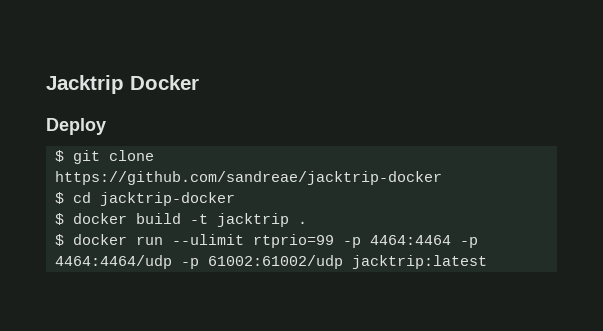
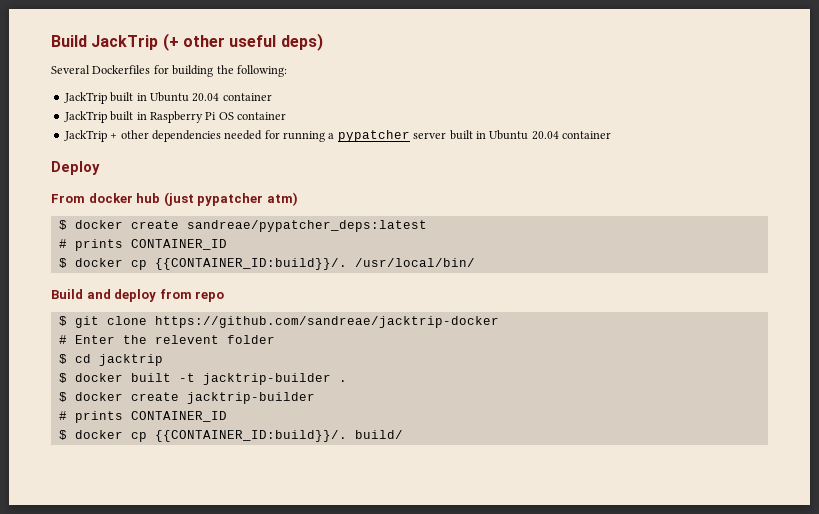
- Jacktrip Docker
+ Build JackTrip (+ other useful deps)
+ Several Dockerfiles for building the following:
+ JackTrip built in Ubuntu 20.04 container
+ JackTrip built in Raspberry Pi OS container
+ JackTrip + other dependencies needed for running a pypatcher server built in Ubuntu 20.04 container
  Deploy
+ From docker hub (just pypatcher atm)
+ $ docker create sandreae/pypatcher_deps:latest
+ # prints CONTAINER_ID
+ $ docker cp {{CONTAINER_ID:build}}/. /usr/local/bin/
+ Build and deploy from repo
+ # Enter the relevent folder
- $ cd jacktrip-docker
- $ docker build -t jacktrip .
+ $ cd jacktrip
+ $ docker built -t jacktrip-builder .
- $ docker run --ulimit rtprio=99 -p 4464:4464 -p 4464:4464/udp -p 61002:61002/udp jacktrip:latest
+ $ docker create jacktrip-builder
+ # prints CONTAINER_ID
+ $ docker cp {{CONTAINER_ID:build}}/. build/

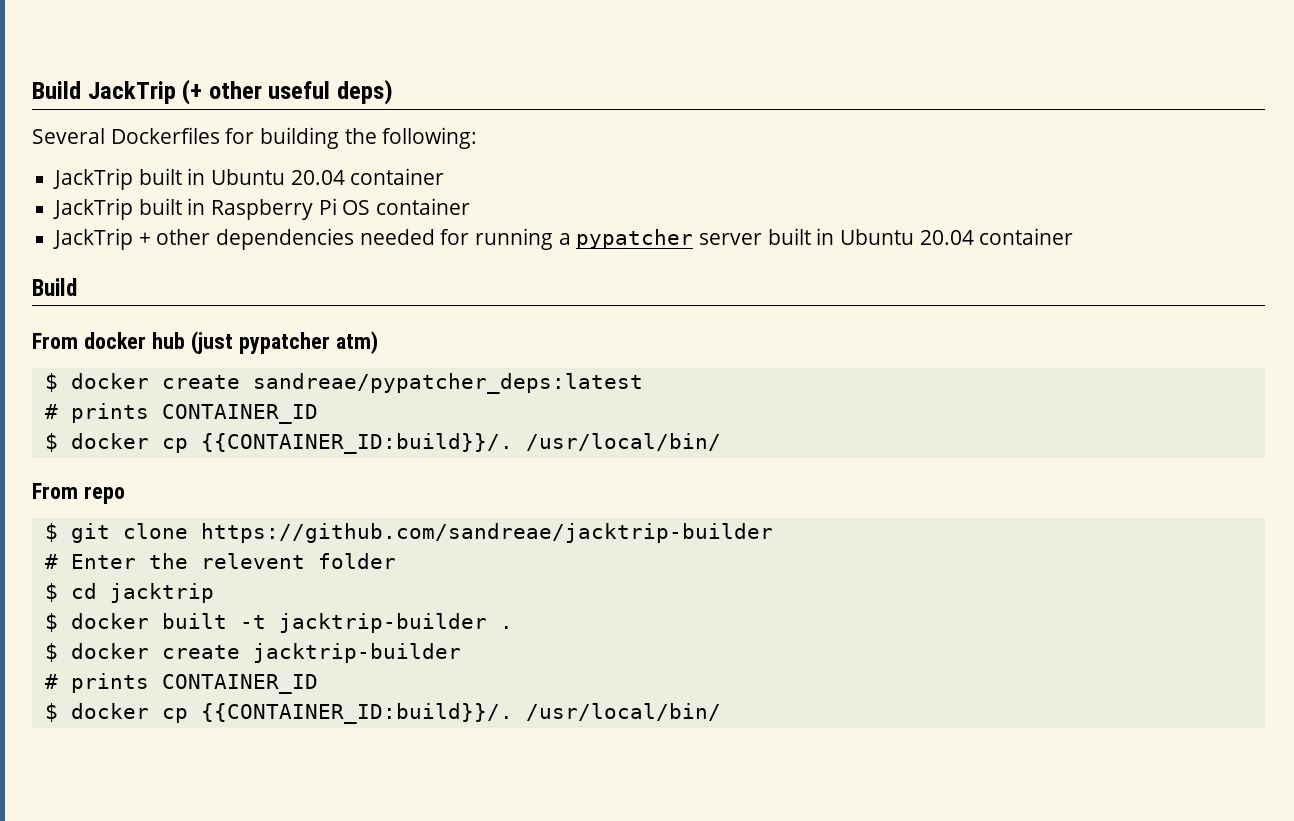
  JackTrip + other dependencies needed for running a pypatcher server built in Ubuntu 20.04 container
- Deploy
+ Build
- Build and deploy from repo
+ From repo
- $ git clone https://github.com/sandreae/jacktrip-docker
+ $ git clone https://github.com/sandreae/jacktrip-builder
  $ docker create jacktrip-builder
  # prints CONTAINER_ID
- $ docker cp {{CONTAINER_ID:build}}/. build/
+ $ docker cp {{CONTAINER_ID:build}}/. /usr/local/bin/

